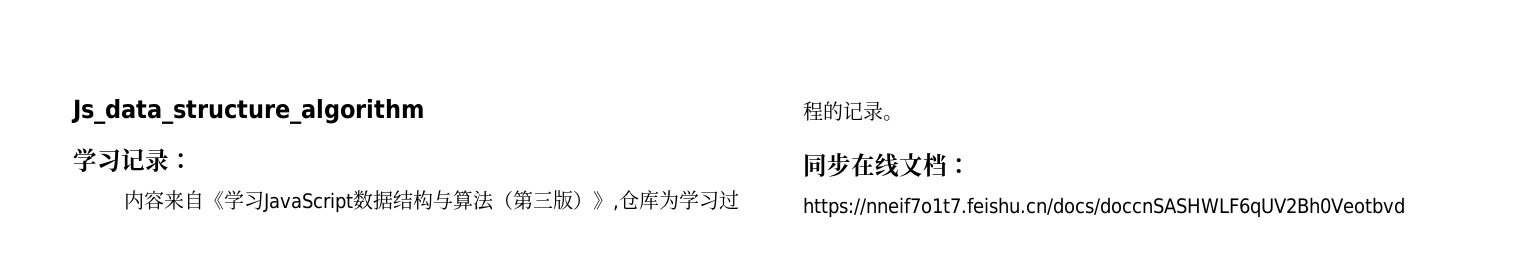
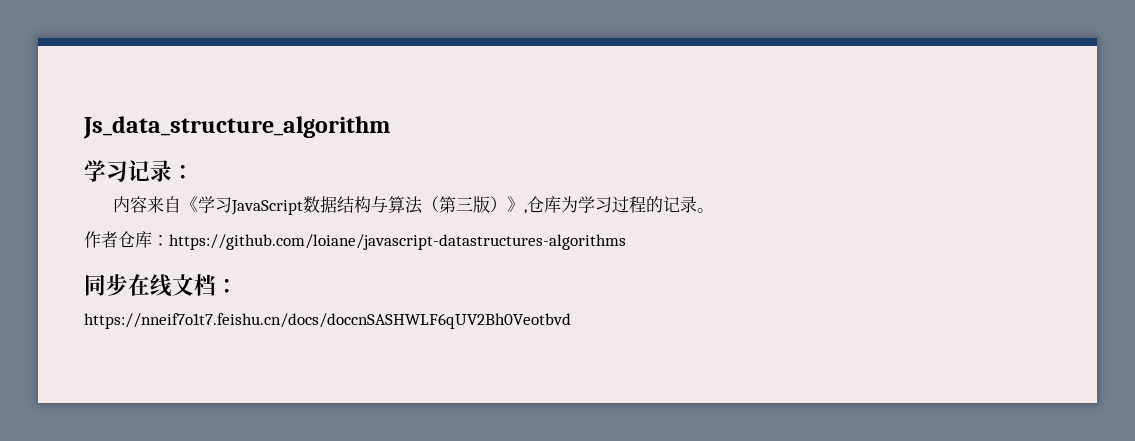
+ 作者仓库：https://github.com/loiane/javascript-datastructures-algorithms

